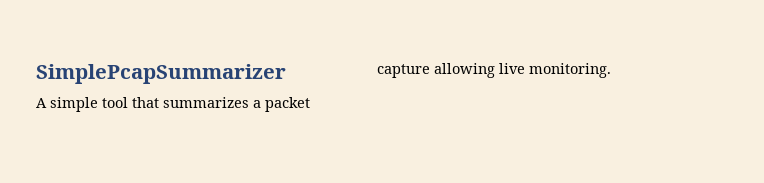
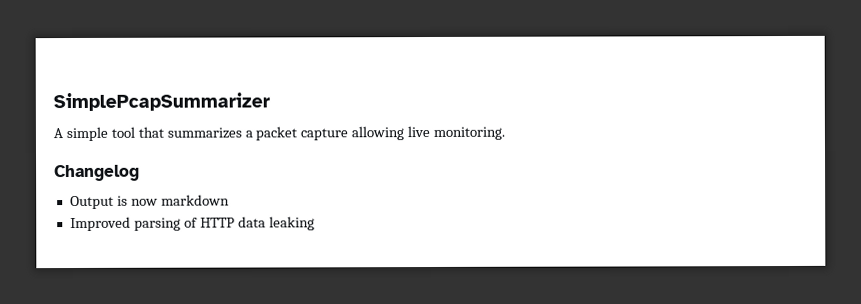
+ Changelog
+ Output is now markdown
+ Improved parsing of HTTP data leaking

